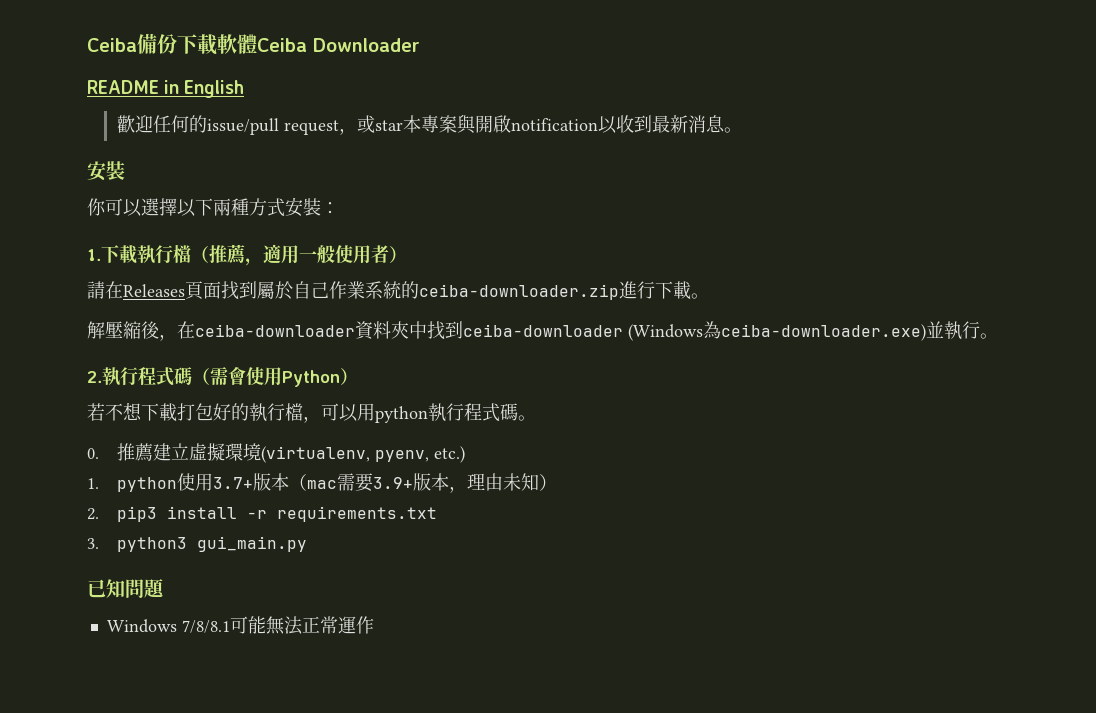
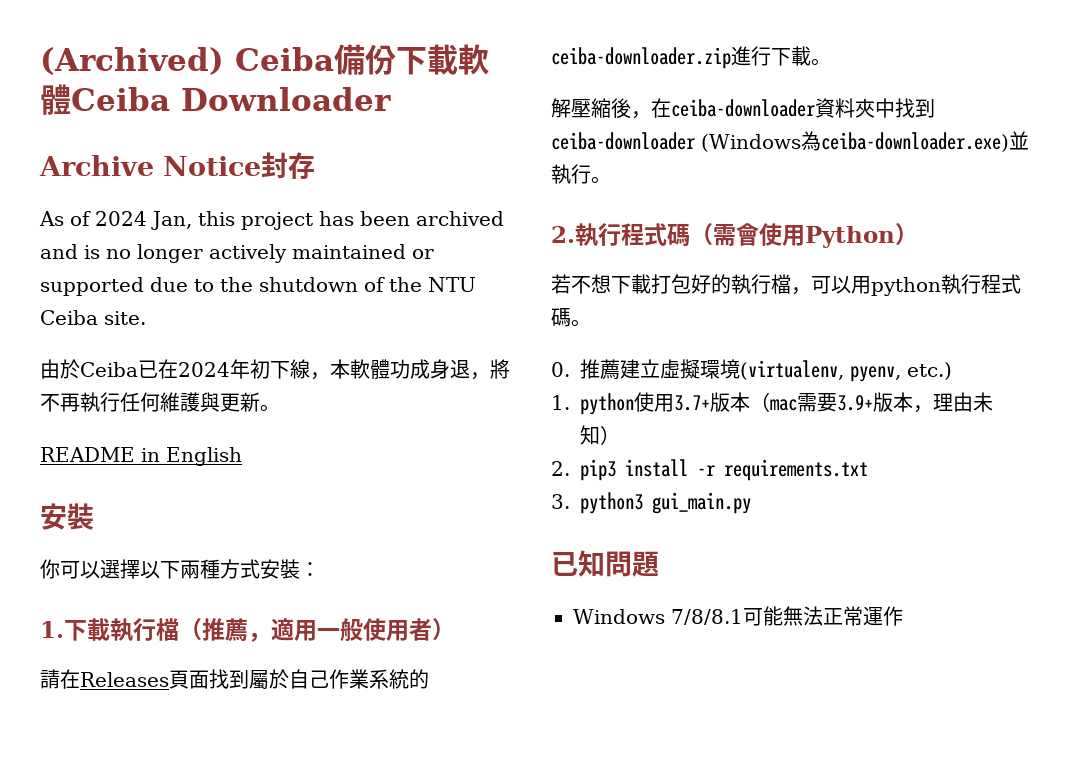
- Ceiba備份下載軟體Ceiba Downloader
+ (Archived) Ceiba備份下載軟體Ceiba Downloader
+ Archive Notice封存
+ As of 2024 Jan, this project has been archived and is no longer actively maintained or supported due to the shutdown of the NTU Ceiba site.
+ 由於Ceiba已在2024年初下線，本軟體功成身退，將不再執行任何維護與更新。
  README in English
- 歡迎任何的issue/pull request，或star本專案與開啟notification以收到最新消息。

